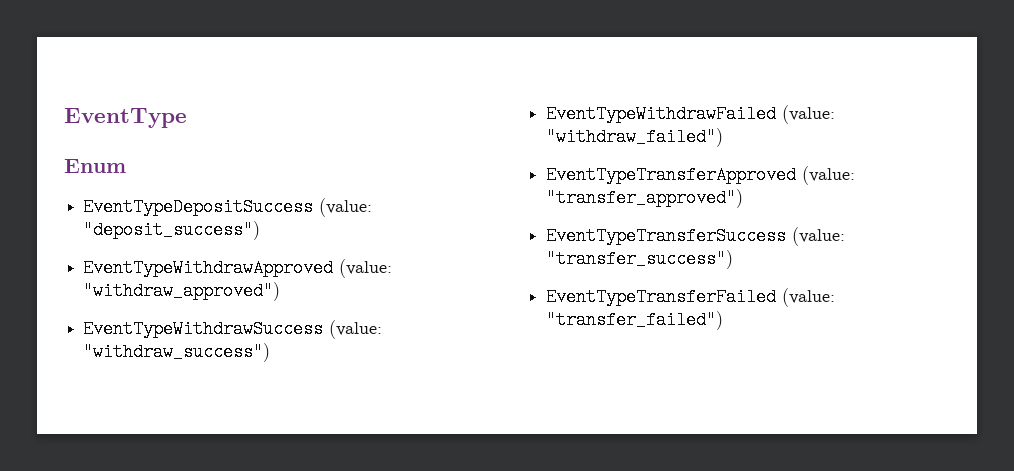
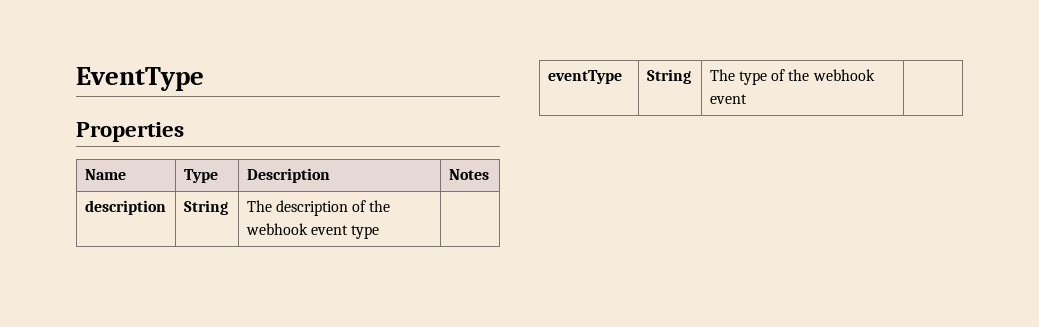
- Enum
- EventTypeDepositSuccess (value: "deposit_success")
- EventTypeWithdrawApproved (value: "withdraw_approved")
- EventTypeWithdrawSuccess (value: "withdraw_success")
- EventTypeWithdrawFailed (value: "withdraw_failed")
- EventTypeTransferApproved (value: "transfer_approved")
- EventTypeTransferSuccess (value: "transfer_success")
- EventTypeTransferFailed (value: "transfer_failed")
+ Properties
+ Name | Type | Description | Notes
+ description | String | The description of the webhook event type |
+ eventType | String | The type of the webhook event |

